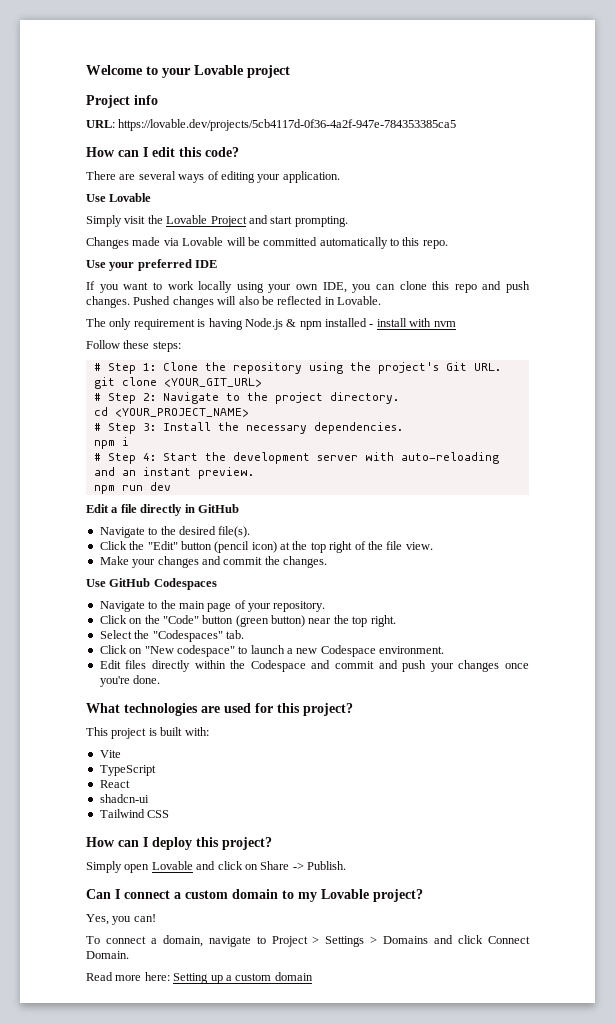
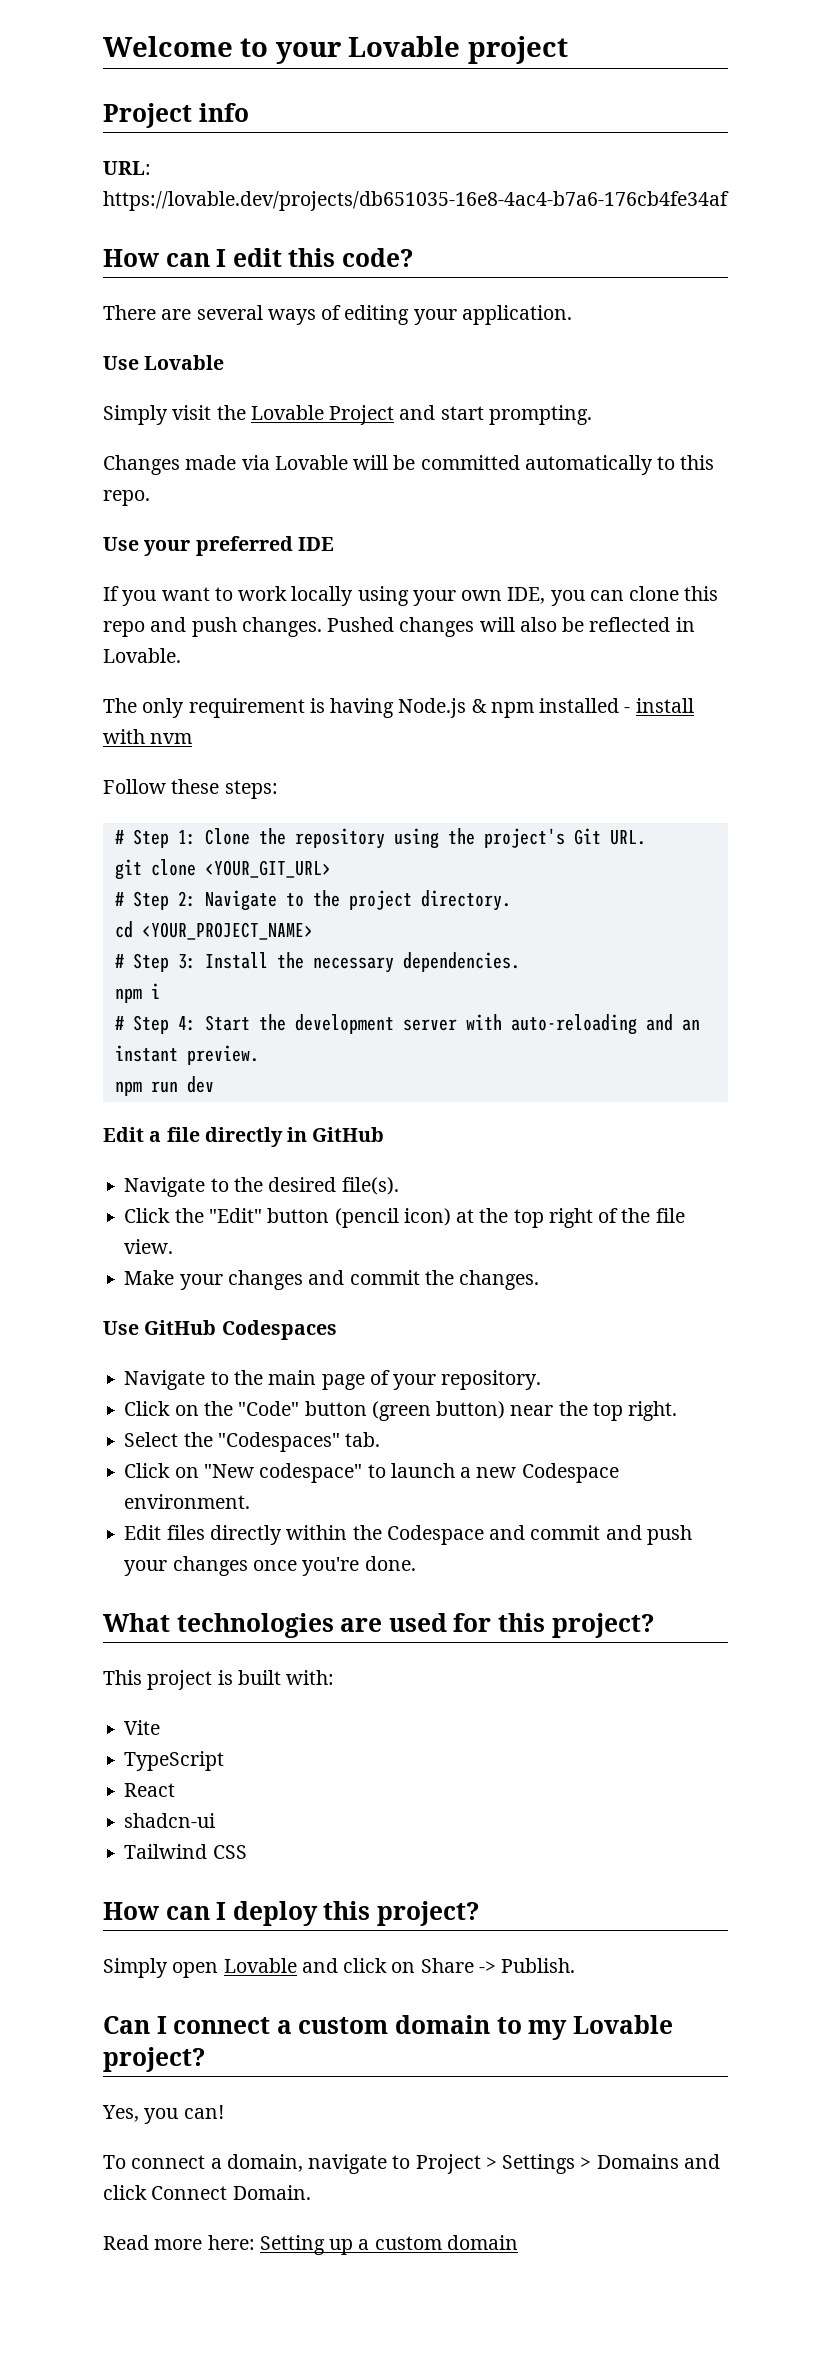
- URL: https://lovable.dev/projects/5cb4117d-0f36-4a2f-947e-784353385ca5
+ URL: https://lovable.dev/projects/db651035-16e8-4ac4-b7a6-176cb4fe34af

